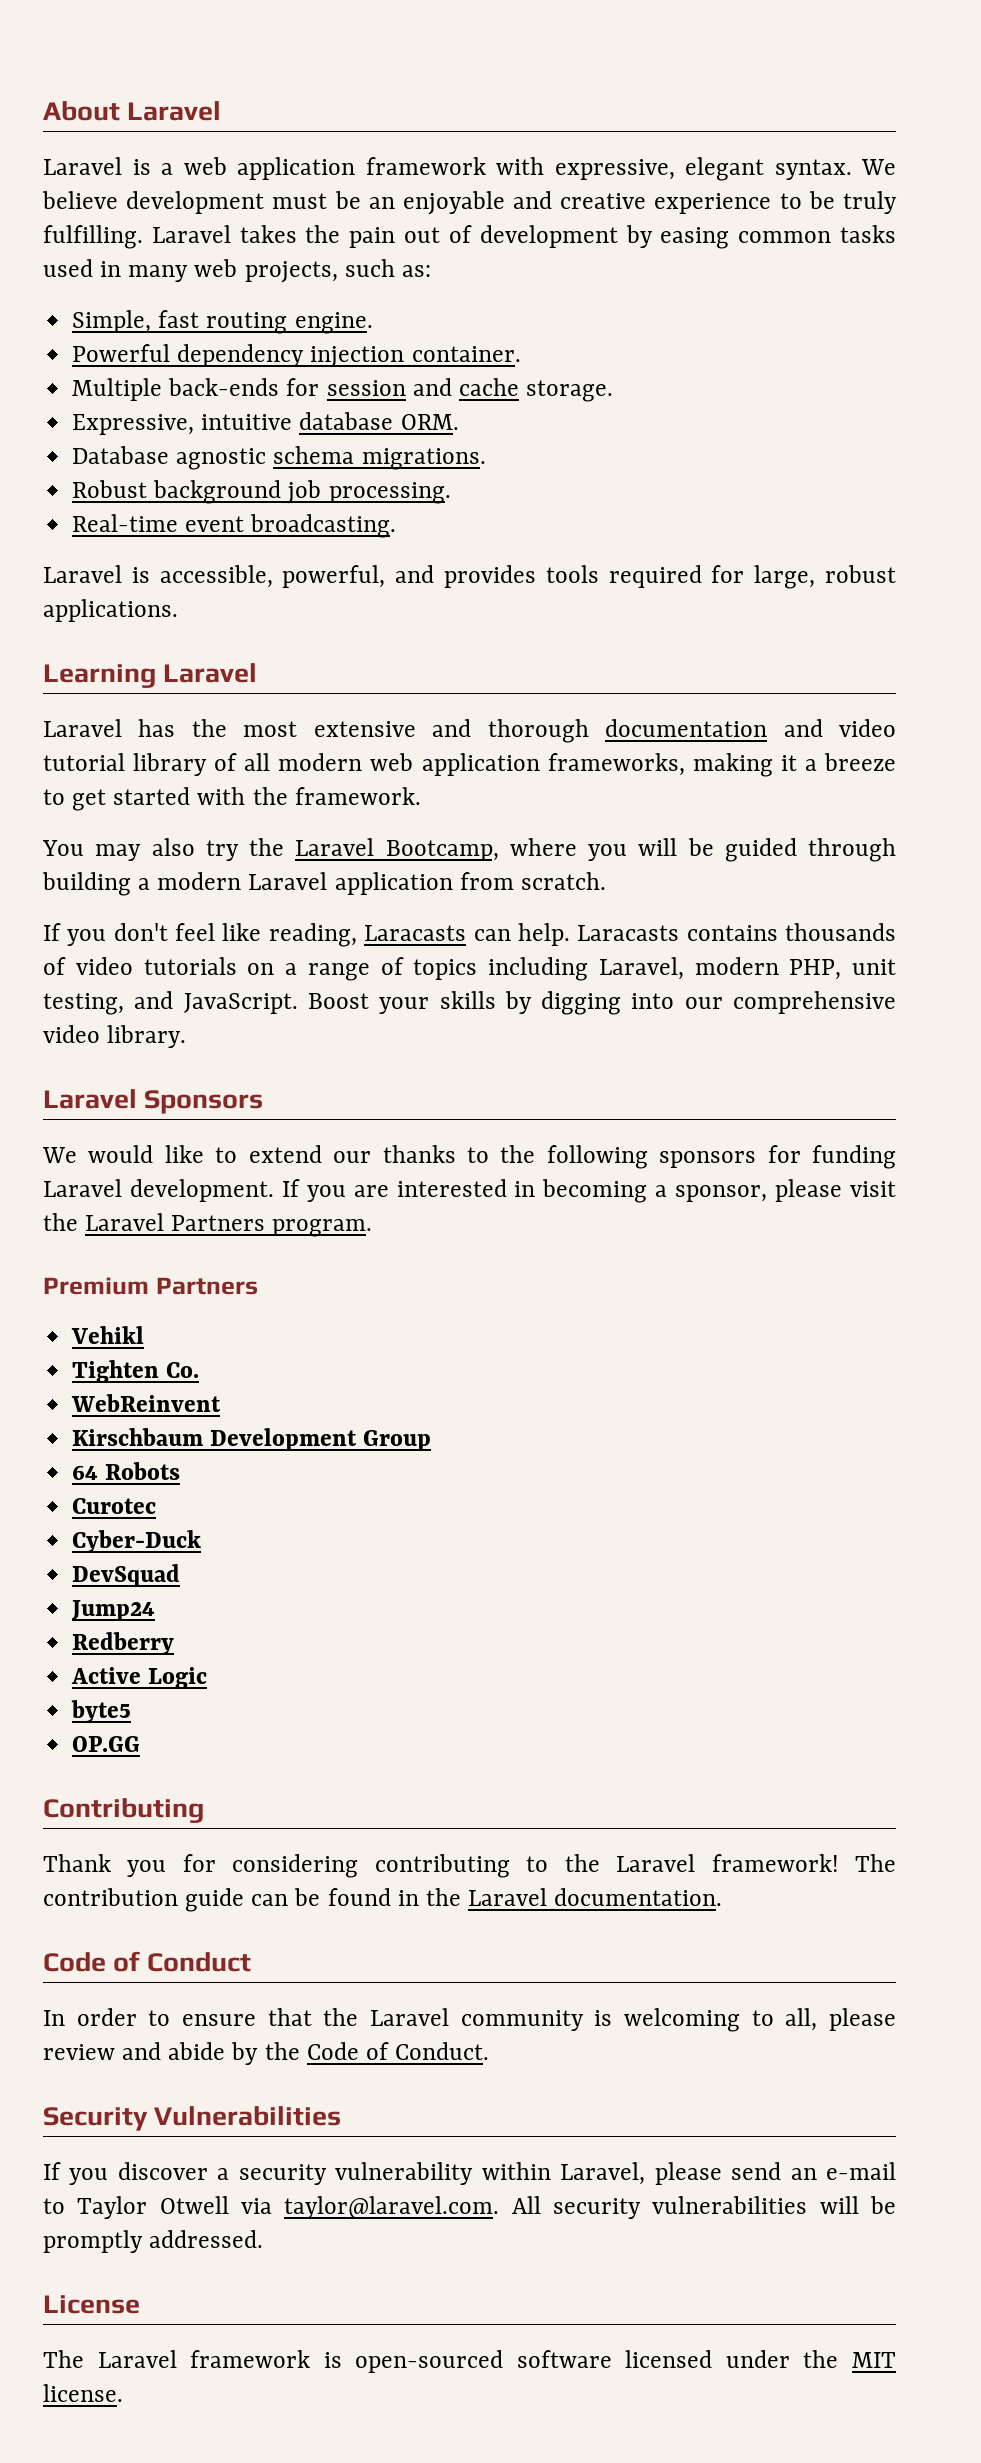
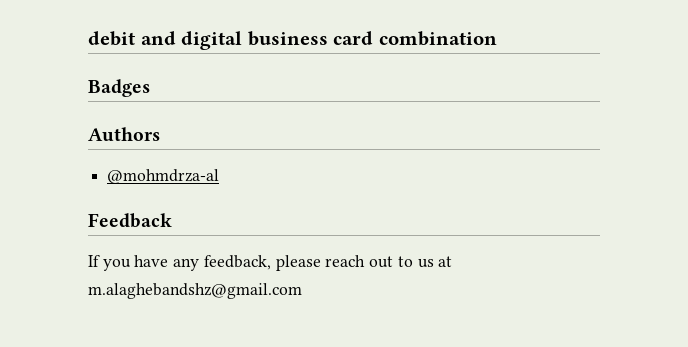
- About Laravel
- Laravel is a web application framework with expressive, elegant syntax. We believe development must be an enjoyable and creative experience to be truly fulfilling. Laravel takes the pain out of development by easing common tasks used in many web projects, such as:
- Simple, fast routing engine.
- Powerful dependency injection container.
- Multiple back-ends for session and cache storage.
- Expressive, intuitive database ORM.
- Database agnostic schema migrations.
- Robust background job processing.
- Real-time event broadcasting.
- Laravel is accessible, powerful, and provides tools required for large, robust applications.
- Learning Laravel
- Laravel has the most extensive and thorough documentation and video tutorial library of all modern web application frameworks, making it a breeze to get started with the framework.
- You may also try the Laravel Bootcamp, where you will be guided through building a modern Laravel application from scratch.
- If you don't feel like reading, Laracasts can help. Laracasts contains thousands of video tutorials on a range of topics including Laravel, modern PHP, unit testing, and JavaScript. Boost your skills by digging into our comprehensive video library.
- Laravel Sponsors
- We would like to extend our thanks to the following sponsors for funding Laravel development. If you are interested in becoming a sponsor, please visit the Laravel Partners program.
- Premium Partners
- Vehikl
- Tighten Co.
- WebReinvent
- Kirschbaum Development Group
- 64 Robots
- Curotec
- Cyber-Duck
- DevSquad
- Jump24
- Redberry
- Active Logic
- byte5
- OP.GG
- Contributing
- Thank you for considering contributing to the Laravel framework! The contribution guide can be found in the Laravel documentation.
- Code of Conduct
- In order to ensure that the Laravel community is welcoming to all, please review and abide by the Code of Conduct.
- Security Vulnerabilities
- If you discover a security vulnerability within Laravel, please send an e-mail to Taylor Otwell via taylor@laravel.com. All security vulnerabilities will be promptly addressed.
- License
- The Laravel framework is open-sourced software licensed under the MIT license.
+ debit and digital business card combination
+ Badges
+ Authors
+ @mohmdrza-al
+ Feedback
+ If you have any feedback, please reach out to us at m.alaghebandshz@gmail.com

